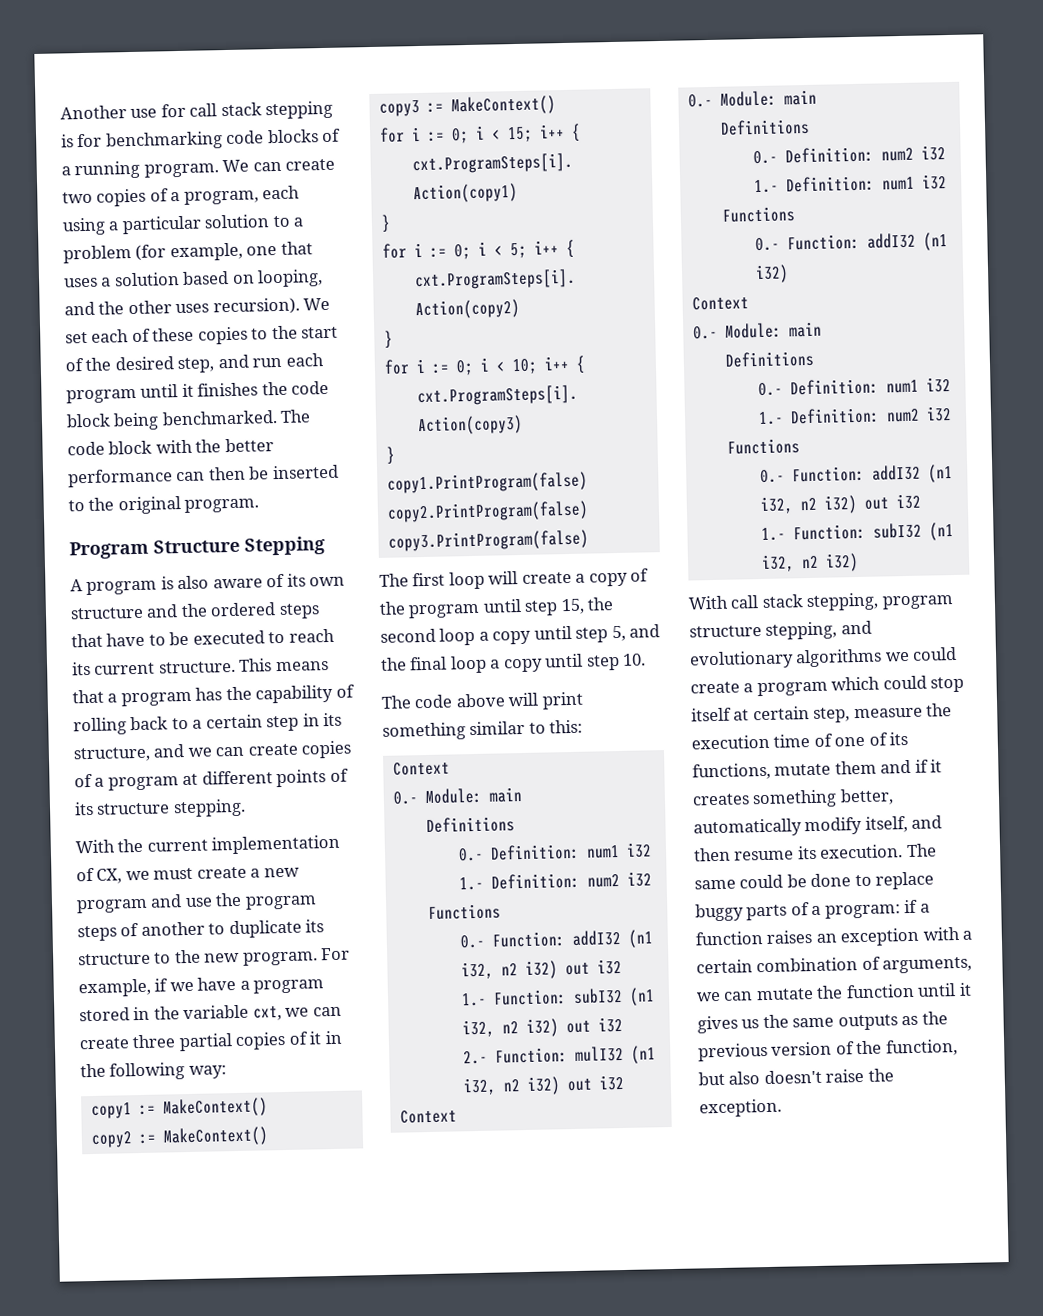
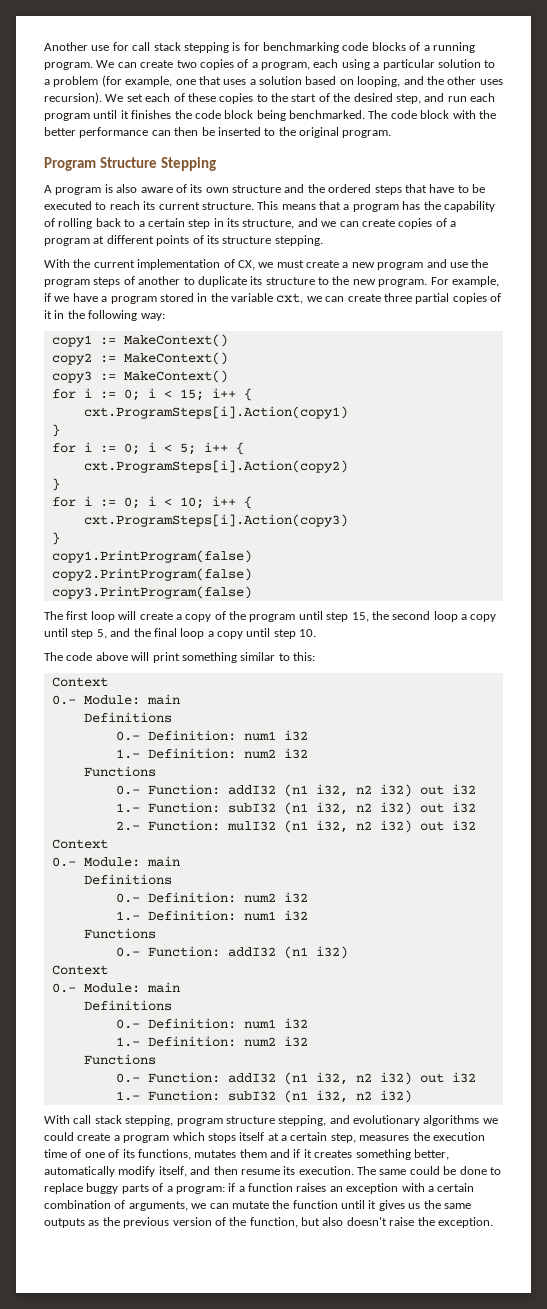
- With call stack stepping, program structure stepping, and evolutionary algorithms we could create a program which could stop itself at certain step, measure the execution time of one of its functions, mutate them and if it creates something better, automatically modify itself, and then resume its execution.
+ With call stack stepping, program structure stepping, and evolutionary algorithms we could create a program which stops itself at a certain step, measures the execution time of one of its functions, mutates them and if it creates something better, automatically modify itself, and then resume its execution.

